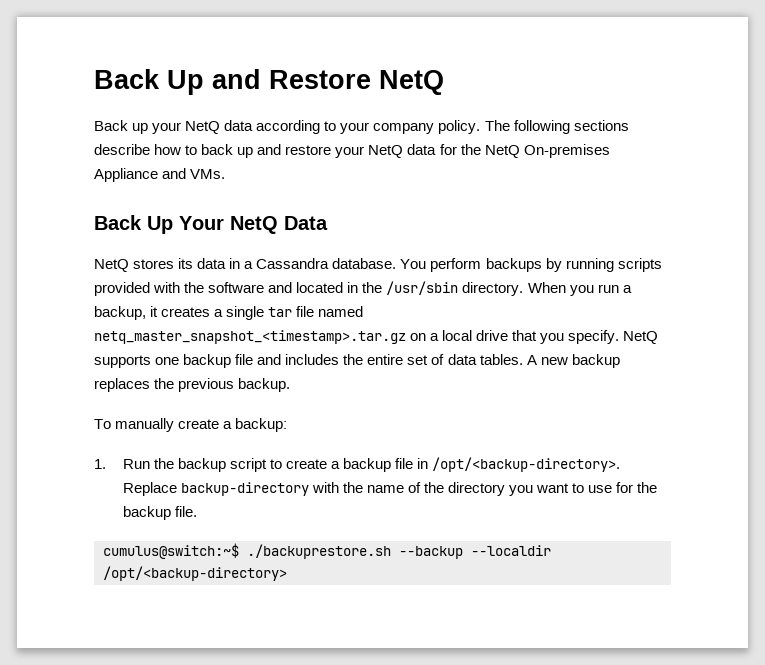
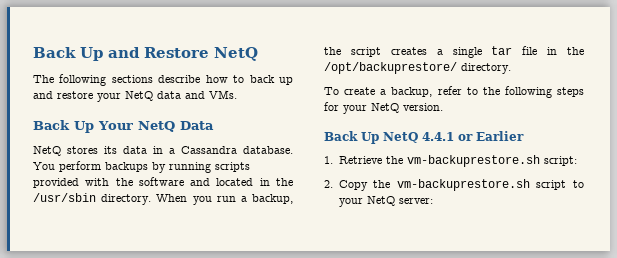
- Back up your NetQ data according to your company policy. The following sections describe how to back up and restore your NetQ data for the NetQ On-premises Appliance and VMs.
+ The following sections describe how to back up and restore your NetQ data and VMs.
- When you run a backup, it creates a single tar file named netq_master_snapshot_<timestamp>.tar.gz on a local drive that you specify. NetQ supports one backup file and includes the entire set of data tables. A new backup replaces the previous backup.
+ When you run a backup, the script creates a single tar file in the /opt/backuprestore/ directory.
- To manually create a backup:
- 1. Run the backup script to create a backup file in /opt/<backup-directory>. Replace backup-directory with the name of the directory you want to use for the backup file.
- cumulus@switch:~$ ./backuprestore.sh --backup --localdir /opt/<backup-directory>
+ To create a backup, refer to the following steps for your NetQ version.
+ Back Up NetQ 4.4.1 or Earlier
+ 1. Retrieve the vm-backuprestore.sh script:
+ 2. Copy the vm-backuprestore.sh script to your NetQ server:

